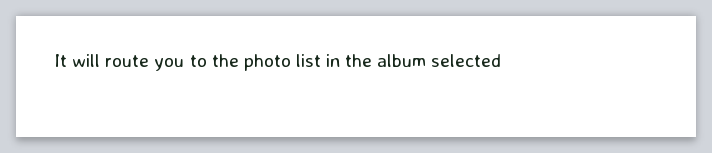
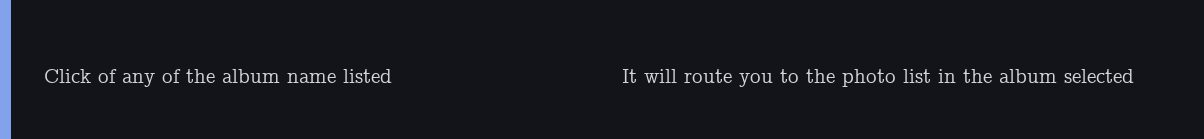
+ Click of any of the album name listed

